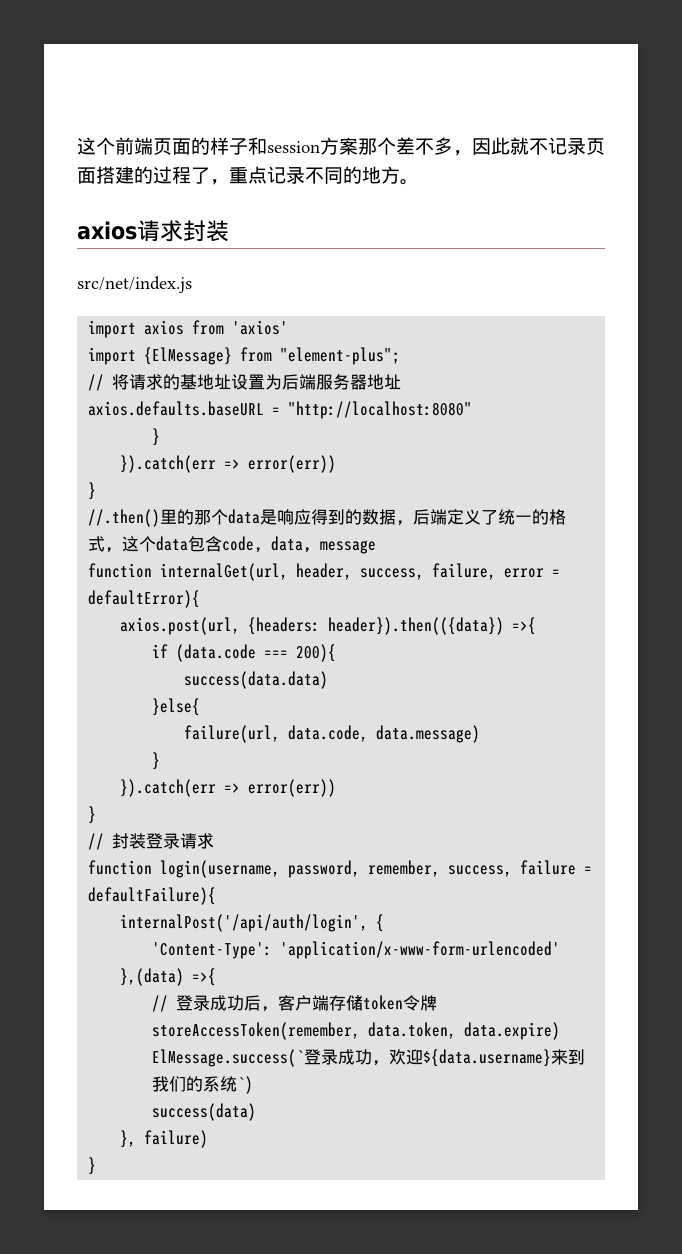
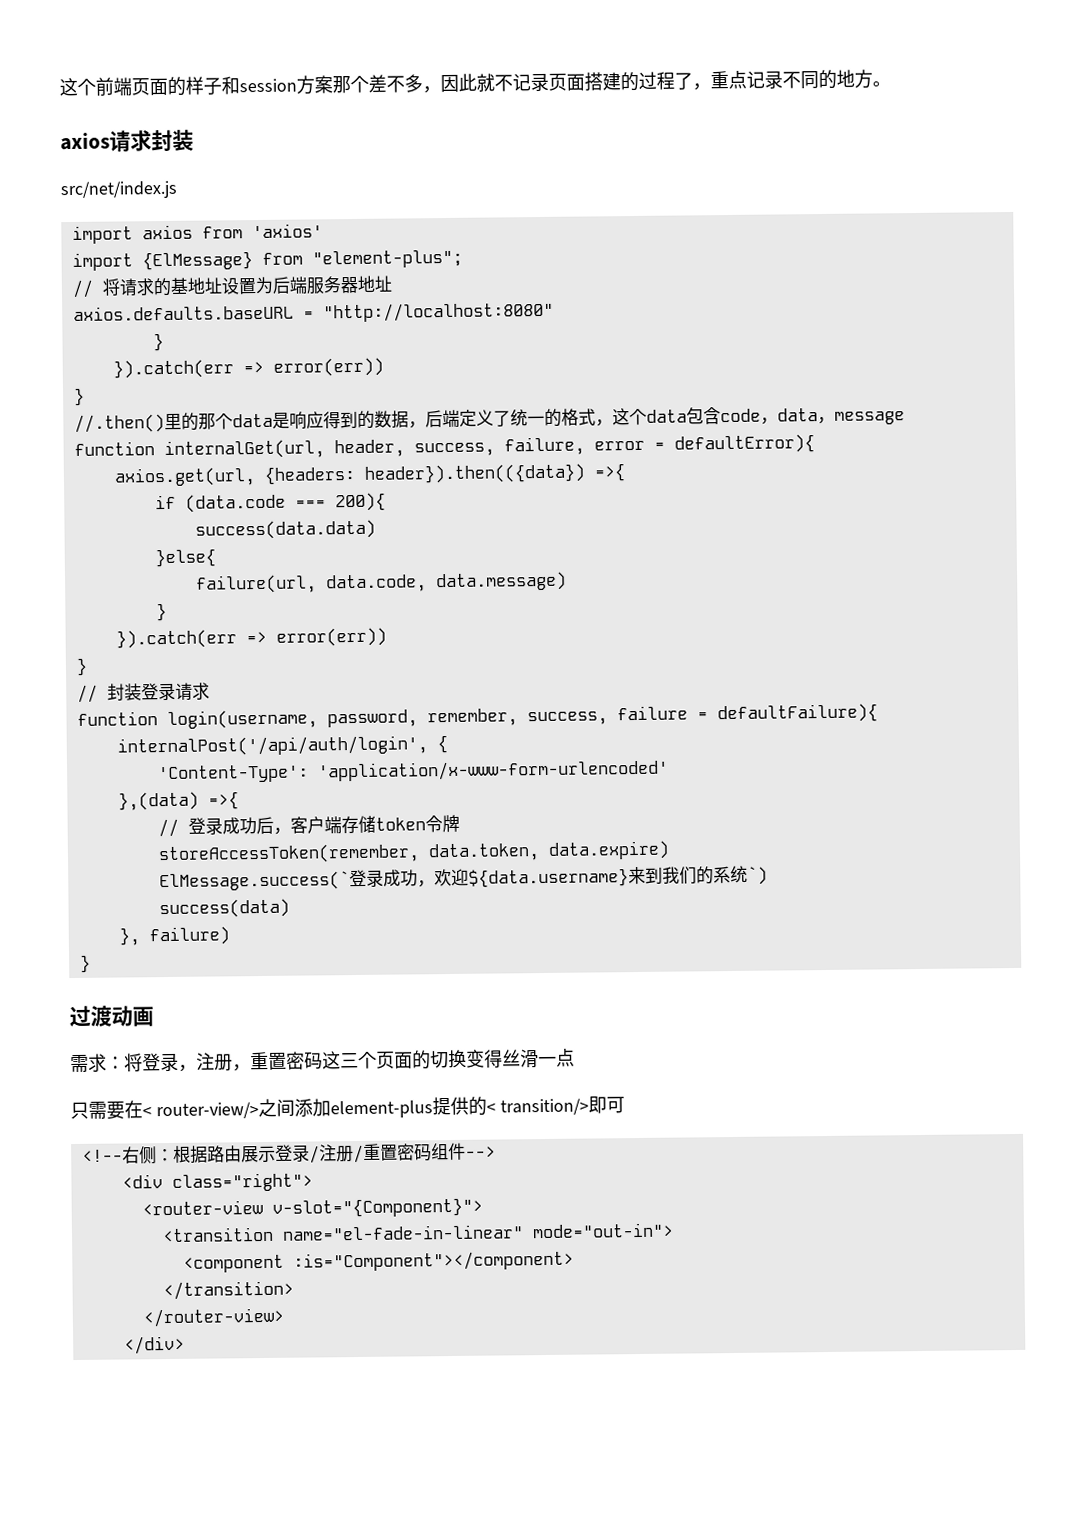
- axios.post(url, {headers: header}).then(({data}) =>{
+ axios.get(url, {headers: header}).then(({data}) =>{
+ 过渡动画
+ 需求：将登录，注册，重置密码这三个页面的切换变得丝滑一点
+ 只需要在< router-view/>之间添加element-plus提供的< transition/>即可
+ <!--右侧：根据路由展示登录/注册/重置密码组件-->
+ <div class="right">
+ <router-view v-slot="{Component}">
+ <transition name="el-fade-in-linear" mode="out-in">
+ <component :is="Component"></component>
+ </transition>
+ </router-view>
+ </div>

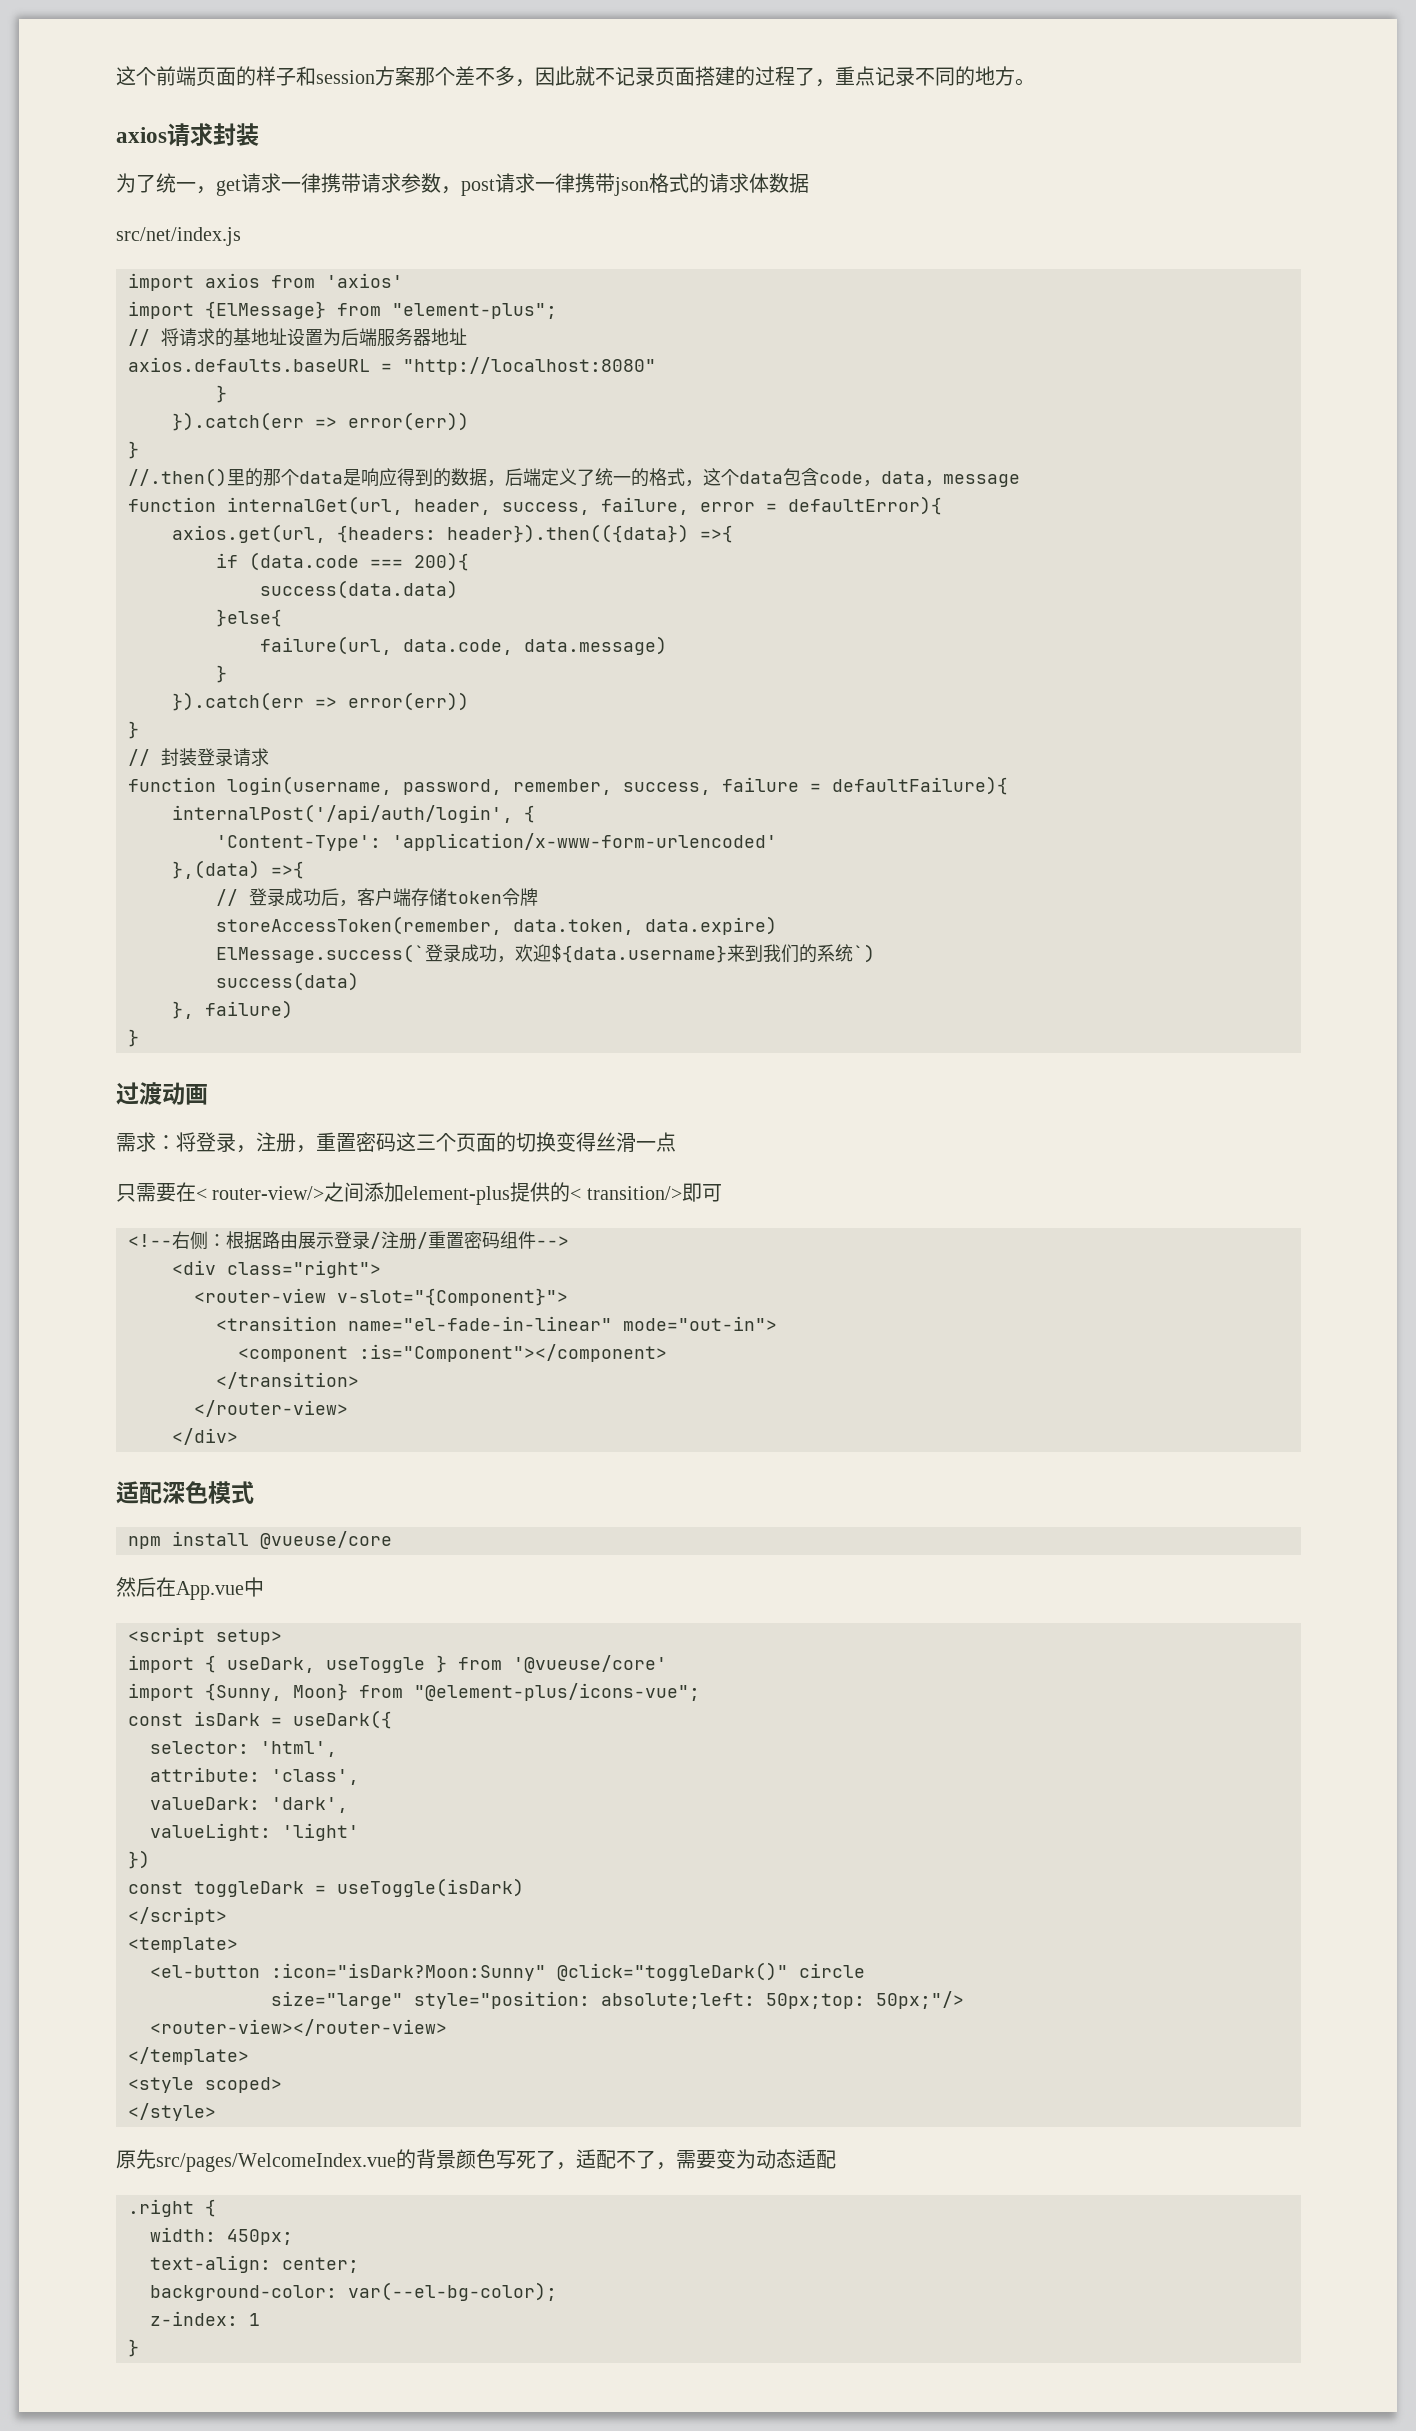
+ 为了统一，get请求一律携带请求参数，post请求一律携带json格式的请求体数据
+ 适配深色模式
+ npm install @vueuse/core
+ 然后在App.vue中
+ <script setup>
+ import { useDark, useToggle } from '@vueuse/core'
+ import {Sunny, Moon} from "@element-plus/icons-vue";
+ const isDark = useDark({
+ selector: 'html',
+ attribute: 'class',
+ valueDark: 'dark',
+ valueLight: 'light'
+ })
+ const toggleDark = useToggle(isDark)
+ </script>
+ <template>
+ <el-button :icon="isDark?Moon:Sunny" @click="toggleDark()" circle
+ size="large" style="position: absolute;left: 50px;top: 50px;"/>
+ <router-view></router-view>
+ </template>
+ <style scoped>
+ </style>
+ 原先src/pages/WelcomeIndex.vue的背景颜色写死了，适配不了，需要变为动态适配
+ .right {
+ width: 450px;
+ text-align: center;
+ background-color: var(--el-bg-color);
+ z-index: 1
+ }

